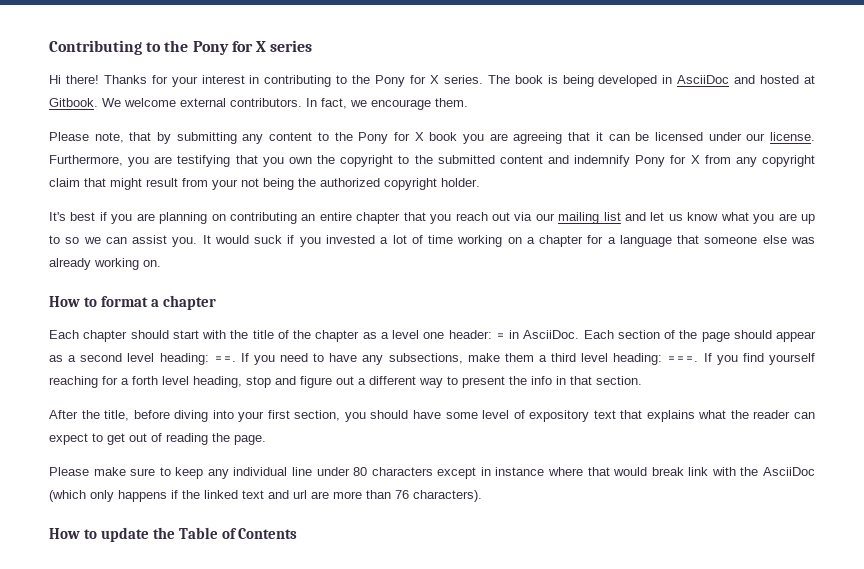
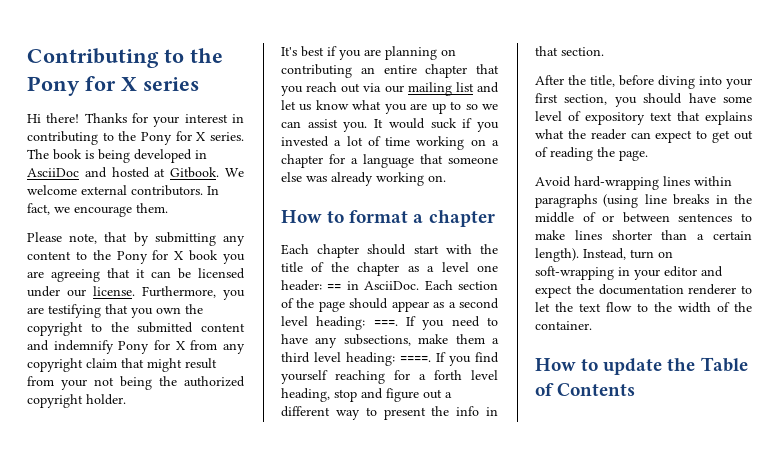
- Each chapter should start with the title of the chapter as a level one header: = in AsciiDoc.
+ Each chapter should start with the title of the chapter as a level one header: == in AsciiDoc.
- Each section of the page should appear as a second level heading: ==.
+ Each section of the page should appear as a second level heading: ===.
- If you need to have any subsections, make them a third level heading: ===.
+ If you need to have any subsections, make them a third level heading: ====.
- Please make sure to keep any individual line under 80 characters except in instance where that would break link with the AsciiDoc (which only happens if the linked text and url are more than 76 characters).
+ Avoid hard-wrapping lines within paragraphs (using line breaks in the middle of or between sentences to make lines shorter than a certain length). Instead, turn on soft-wrapping in your editor and expect the documentation renderer to let the text flow to the width of the container.

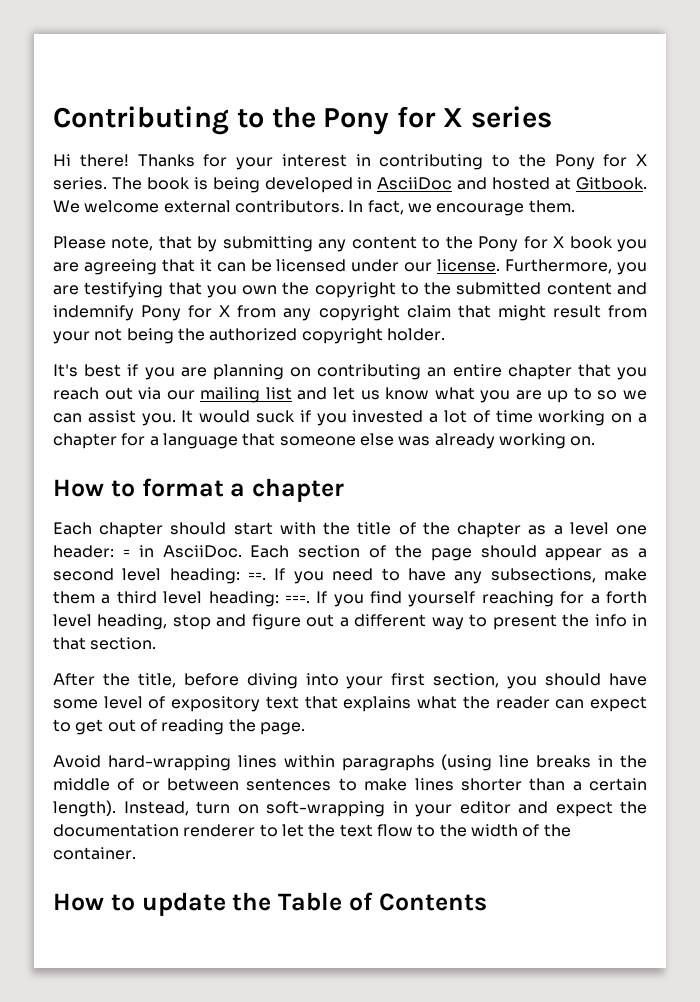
- Each chapter should start with the title of the chapter as a level one header: == in AsciiDoc.
+ Each chapter should start with the title of the chapter as a level one header: = in AsciiDoc.
- Each section of the page should appear as a second level heading: ===.
+ Each section of the page should appear as a second level heading: ==.
- If you need to have any subsections, make them a third level heading: ====.
+ If you need to have any subsections, make them a third level heading: ===.

